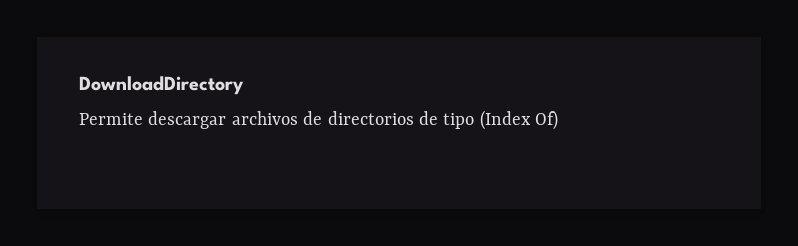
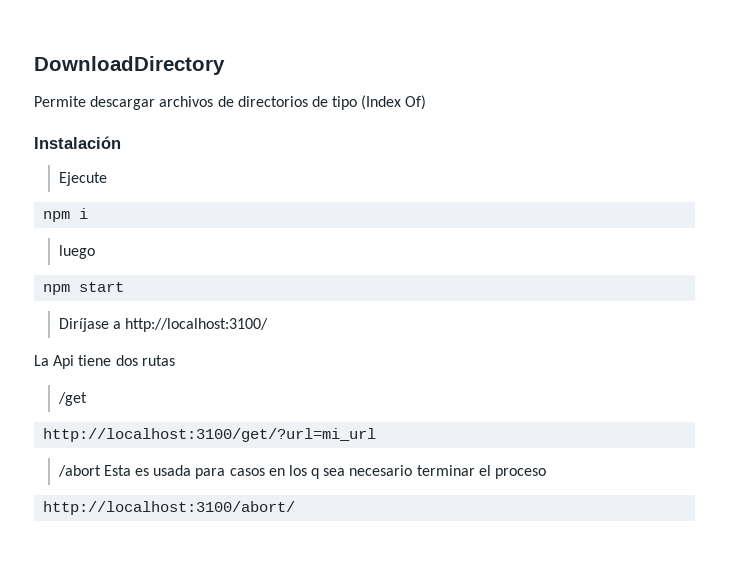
+ Instalación
+ Ejecute
+ npm i
+ luego
+ npm start
+ Diríjase a http://localhost:3100/
+ La Api tiene dos rutas
+ /get
+ http://localhost:3100/get/?url=mi_url
+ /abort Esta es usada para casos en los q sea necesario terminar el proceso
+ http://localhost:3100/abort/

